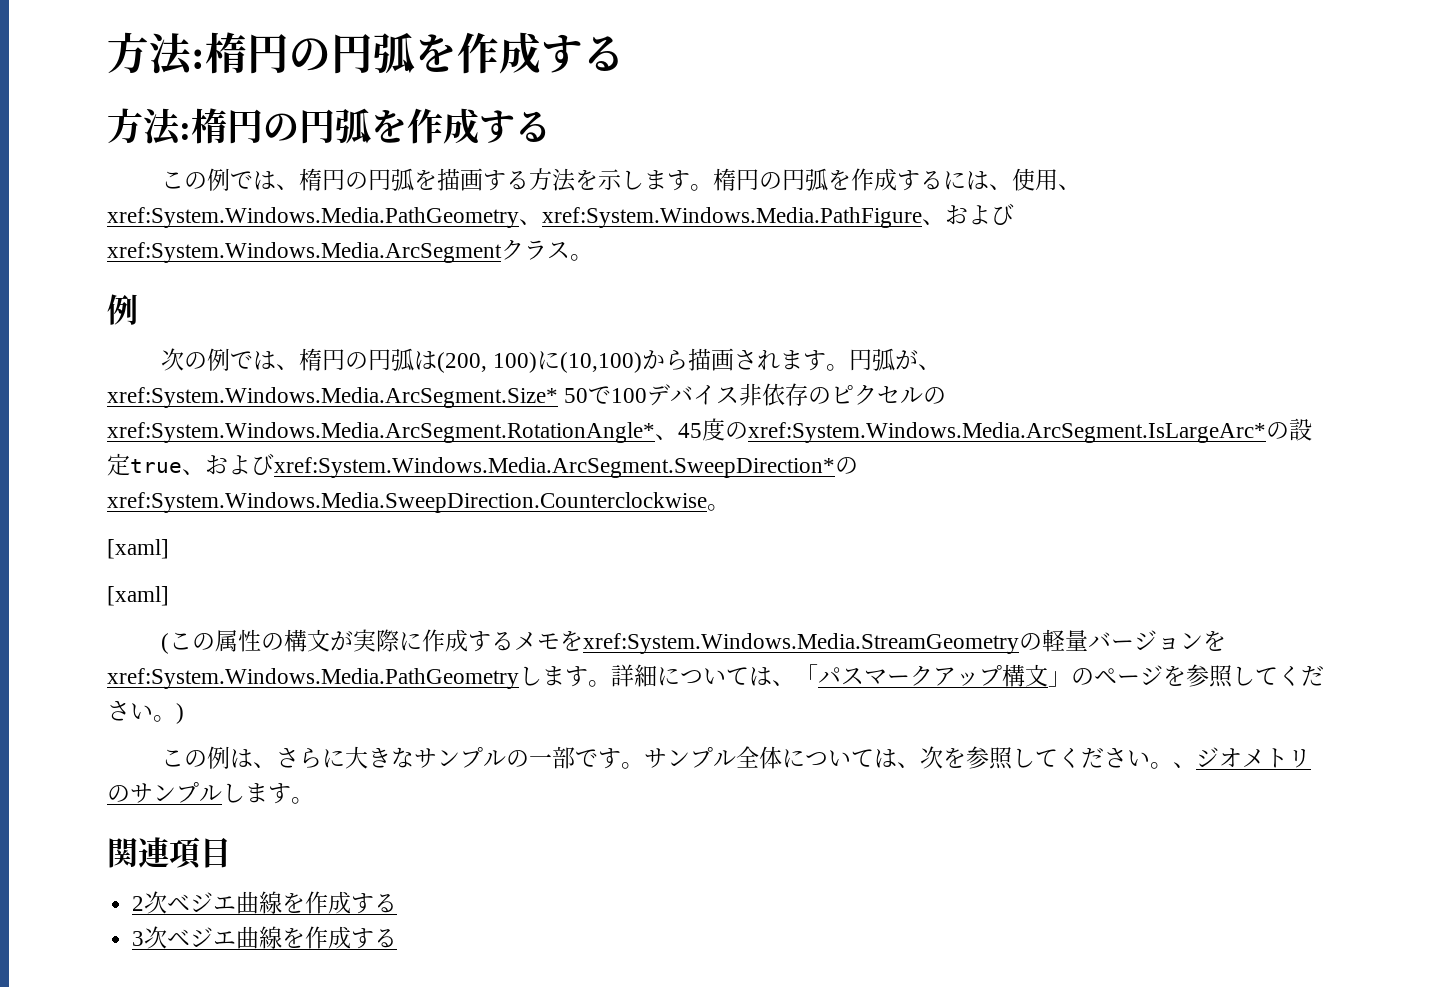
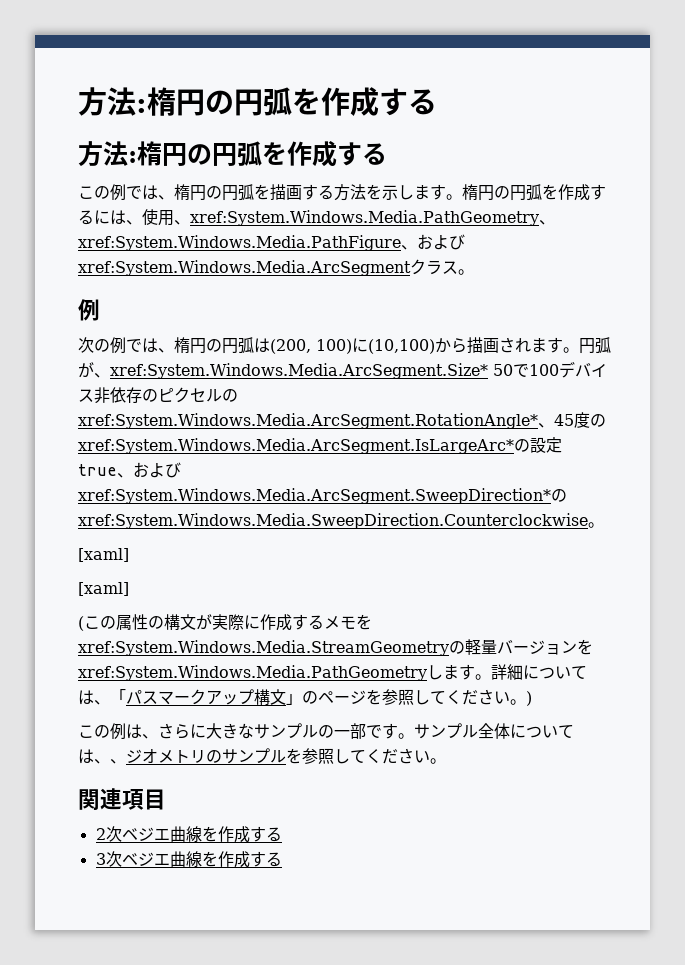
- サンプル全体については、次を参照してください。、ジオメトリのサンプルします。
+ サンプル全体については、、ジオメトリのサンプルを参照してください。

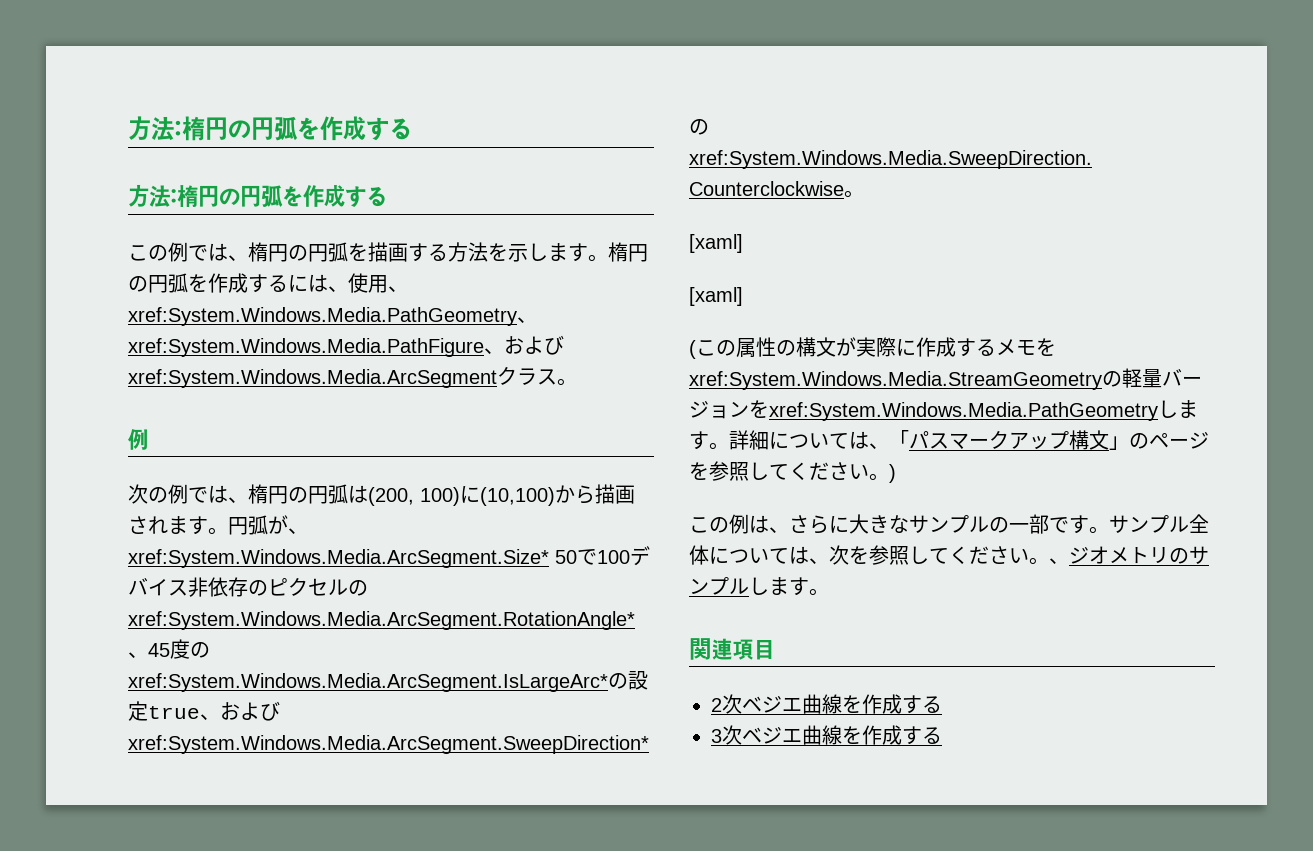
- サンプル全体については、、ジオメトリのサンプルを参照してください。
+ サンプル全体については、次を参照してください。、ジオメトリのサンプルします。

